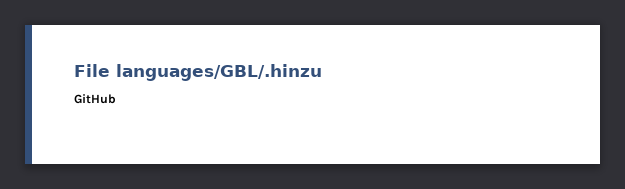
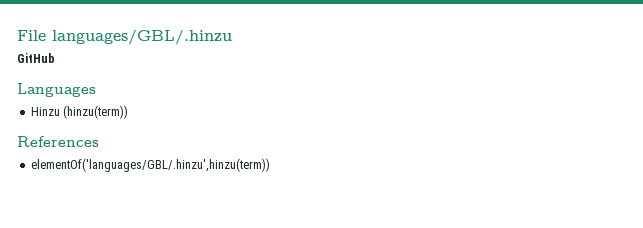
+ Languages
+ Hinzu (hinzu(term))
+ References
+ elementOf('languages/GBL/.hinzu',hinzu(term))

